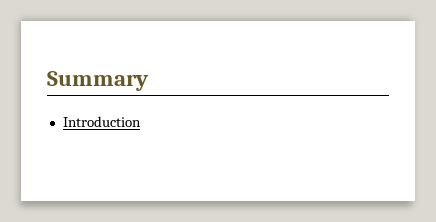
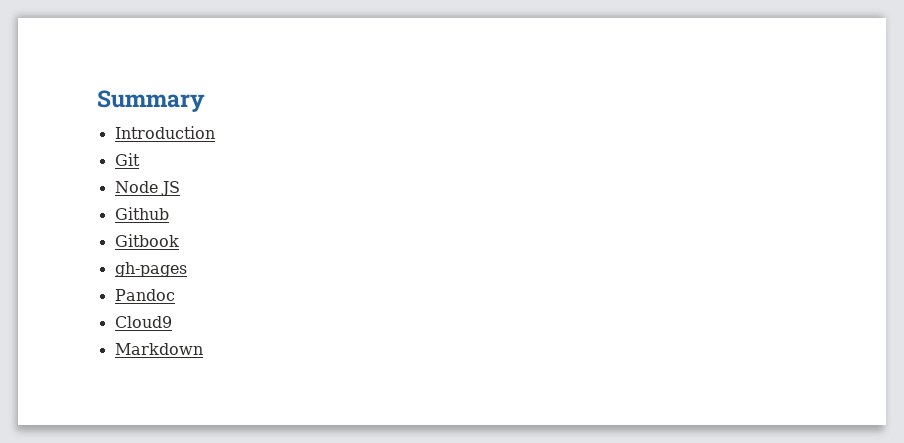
+ Git
+ Node JS
+ Github
+ Gitbook
+ gh-pages
+ Pandoc
+ Cloud9
+ Markdown

